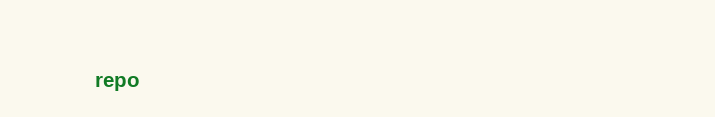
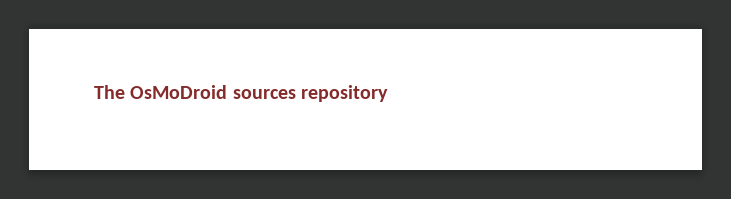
- repo
+ The OsMoDroid sources repository

